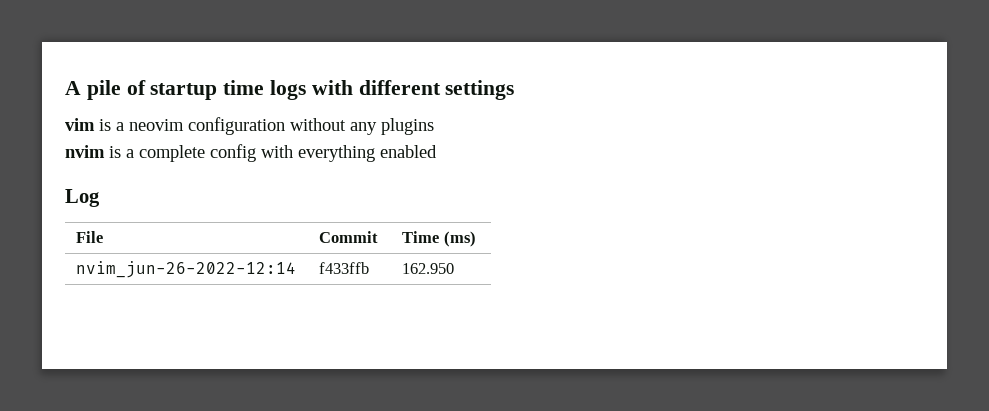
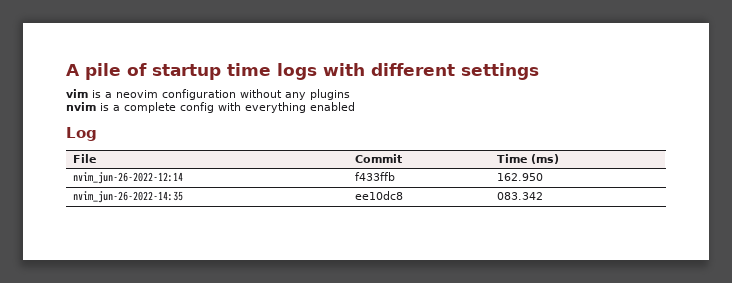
+ nvim_jun-26-2022-14:35 | ee10dc8 | 083.342

